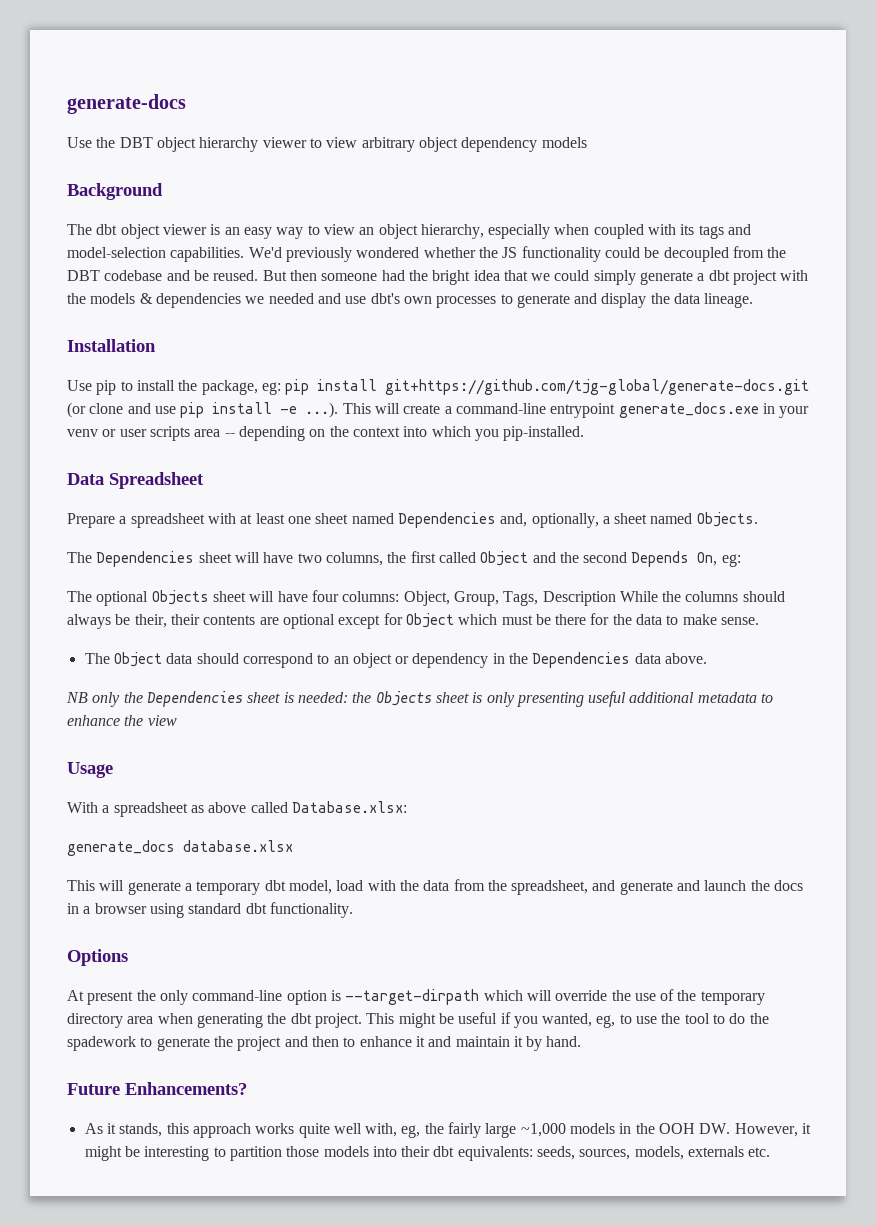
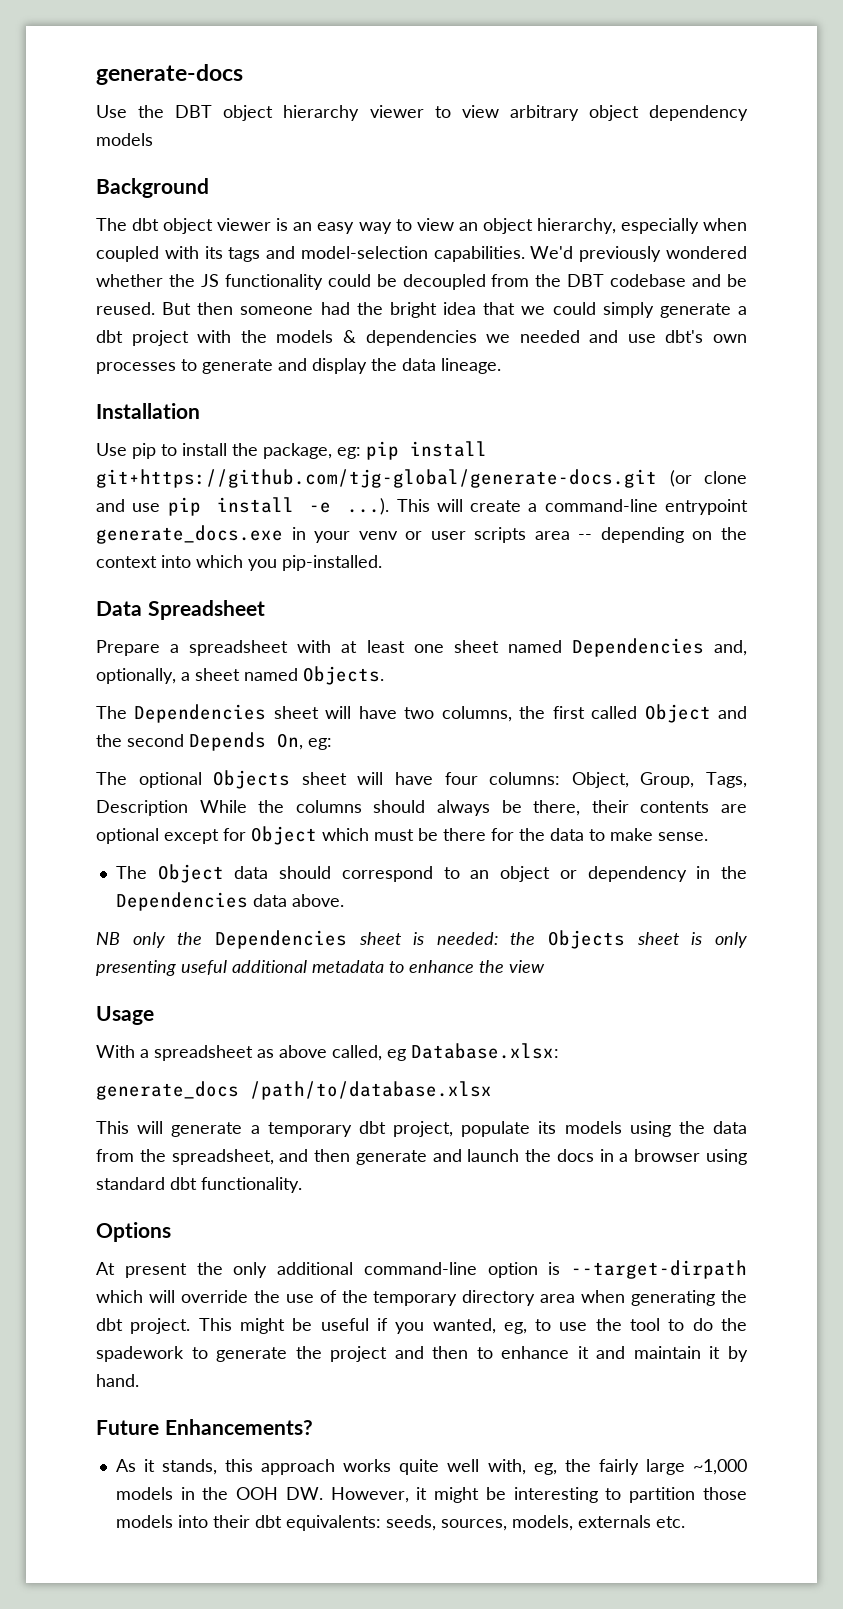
- The optional Objects sheet will have four columns: Object, Group, Tags, Description While the columns should always be their, their contents are optional except for Object which must be there for the data to make sense.
+ The optional Objects sheet will have four columns: Object, Group, Tags, Description While the columns should always be there, their contents are optional except for Object which must be there for the data to make sense.
- With a spreadsheet as above called Database.xlsx:
+ With a spreadsheet as above called, eg Database.xlsx:
- generate_docs database.xlsx
+ generate_docs /path/to/database.xlsx
- This will generate a temporary dbt model, load with the data from the spreadsheet, and generate and launch the docs in a browser using standard dbt functionality.
+ This will generate a temporary dbt project, populate its models using the data from the spreadsheet, and then generate and launch the docs in a browser using standard dbt functionality.
- At present the only command-line option is --target-dirpath which will override the use of the temporary directory area when generating the dbt project.
+ At present the only additional command-line option is --target-dirpath which will override the use of the temporary directory area when generating the dbt project.

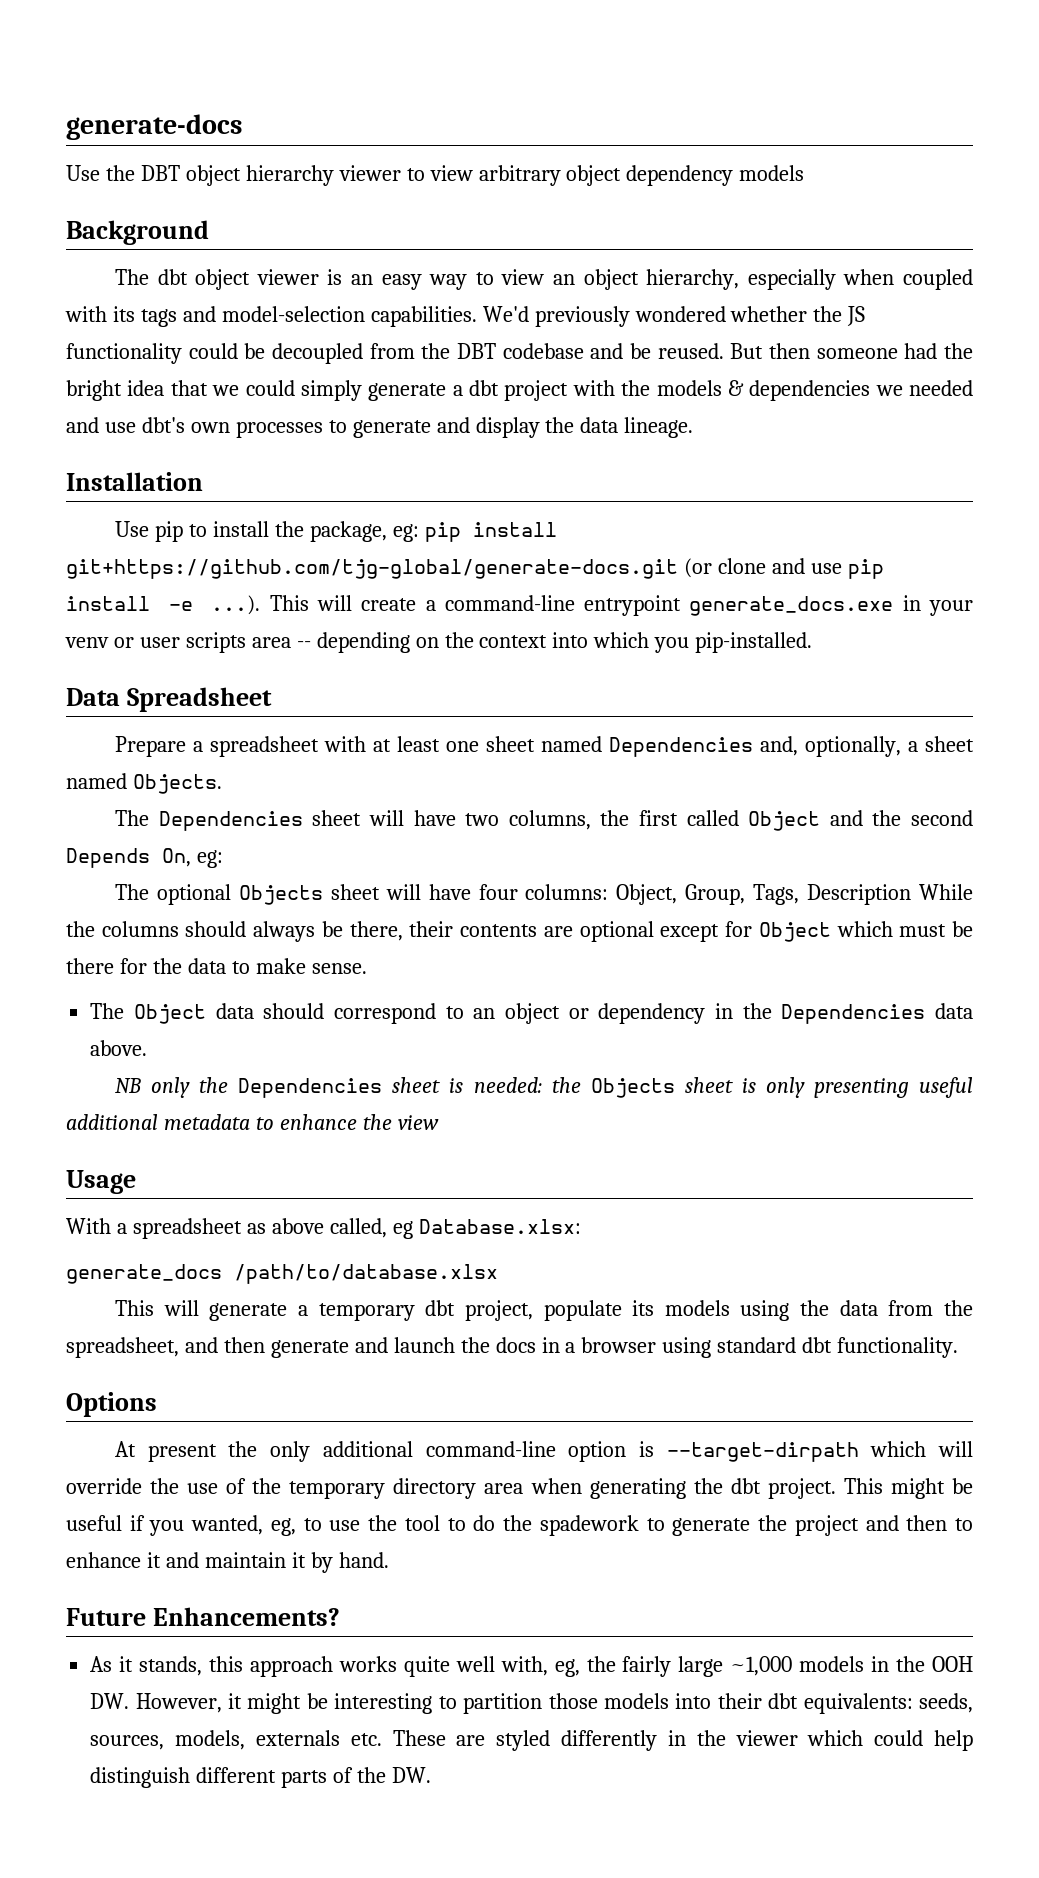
- As it stands, this approach works quite well with, eg, the fairly large ~1,000 models in the OOH DW. However, it might be interesting to partition those models into their dbt equivalents: seeds, sources, models, externals etc.
+ As it stands, this approach works quite well with, eg, the fairly large ~1,000 models in the OOH DW. However, it might be interesting to partition those models into their dbt equivalents: seeds, sources, models, externals etc. These are styled differently in the viewer which could help distinguish different parts of the DW.

